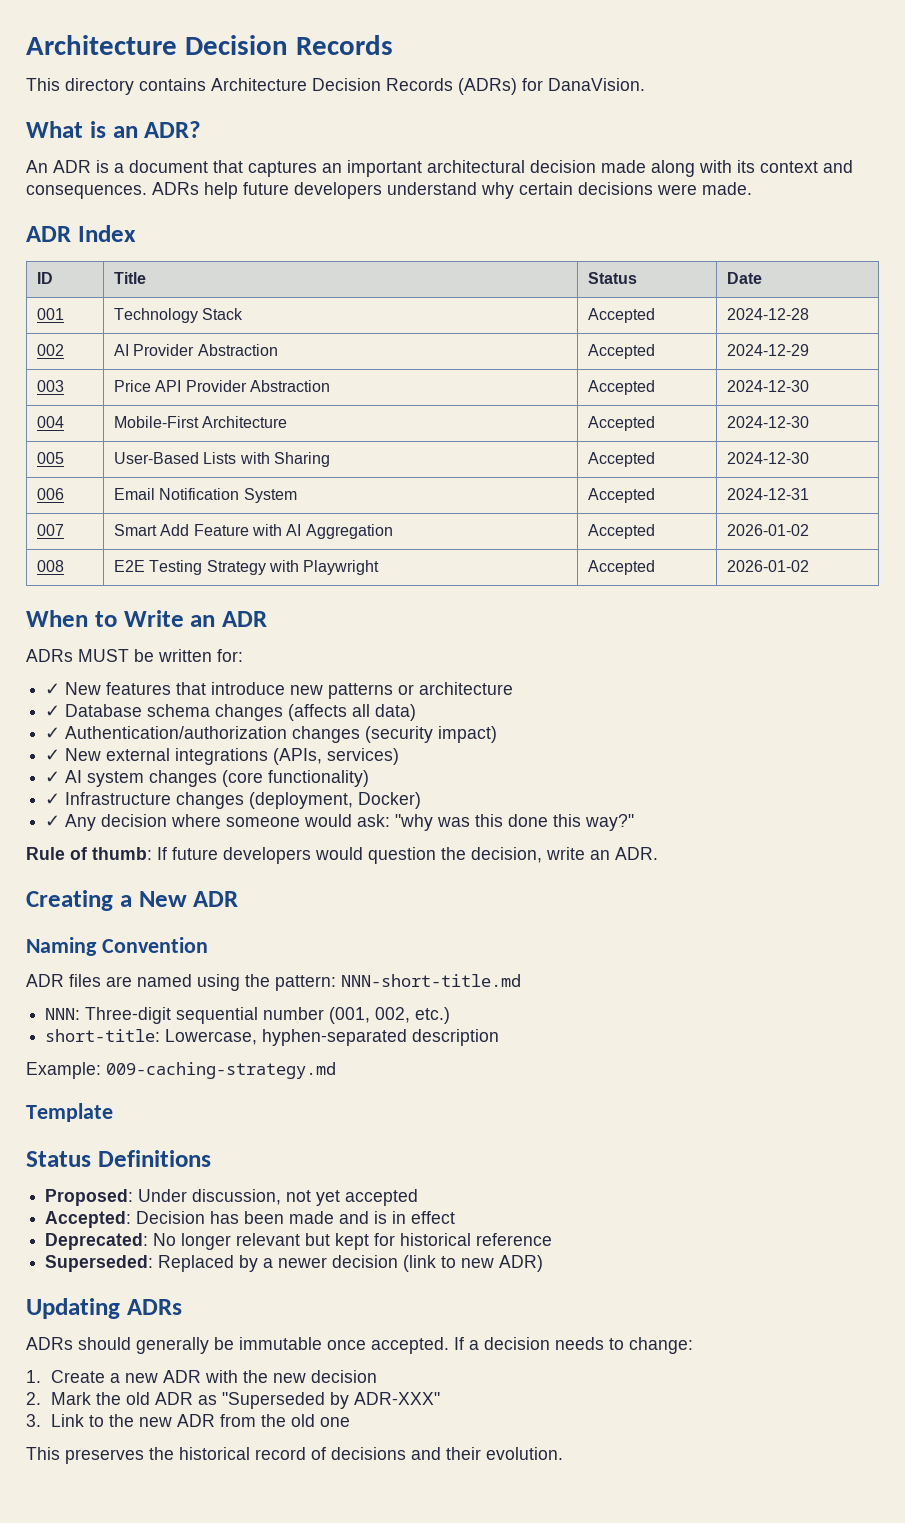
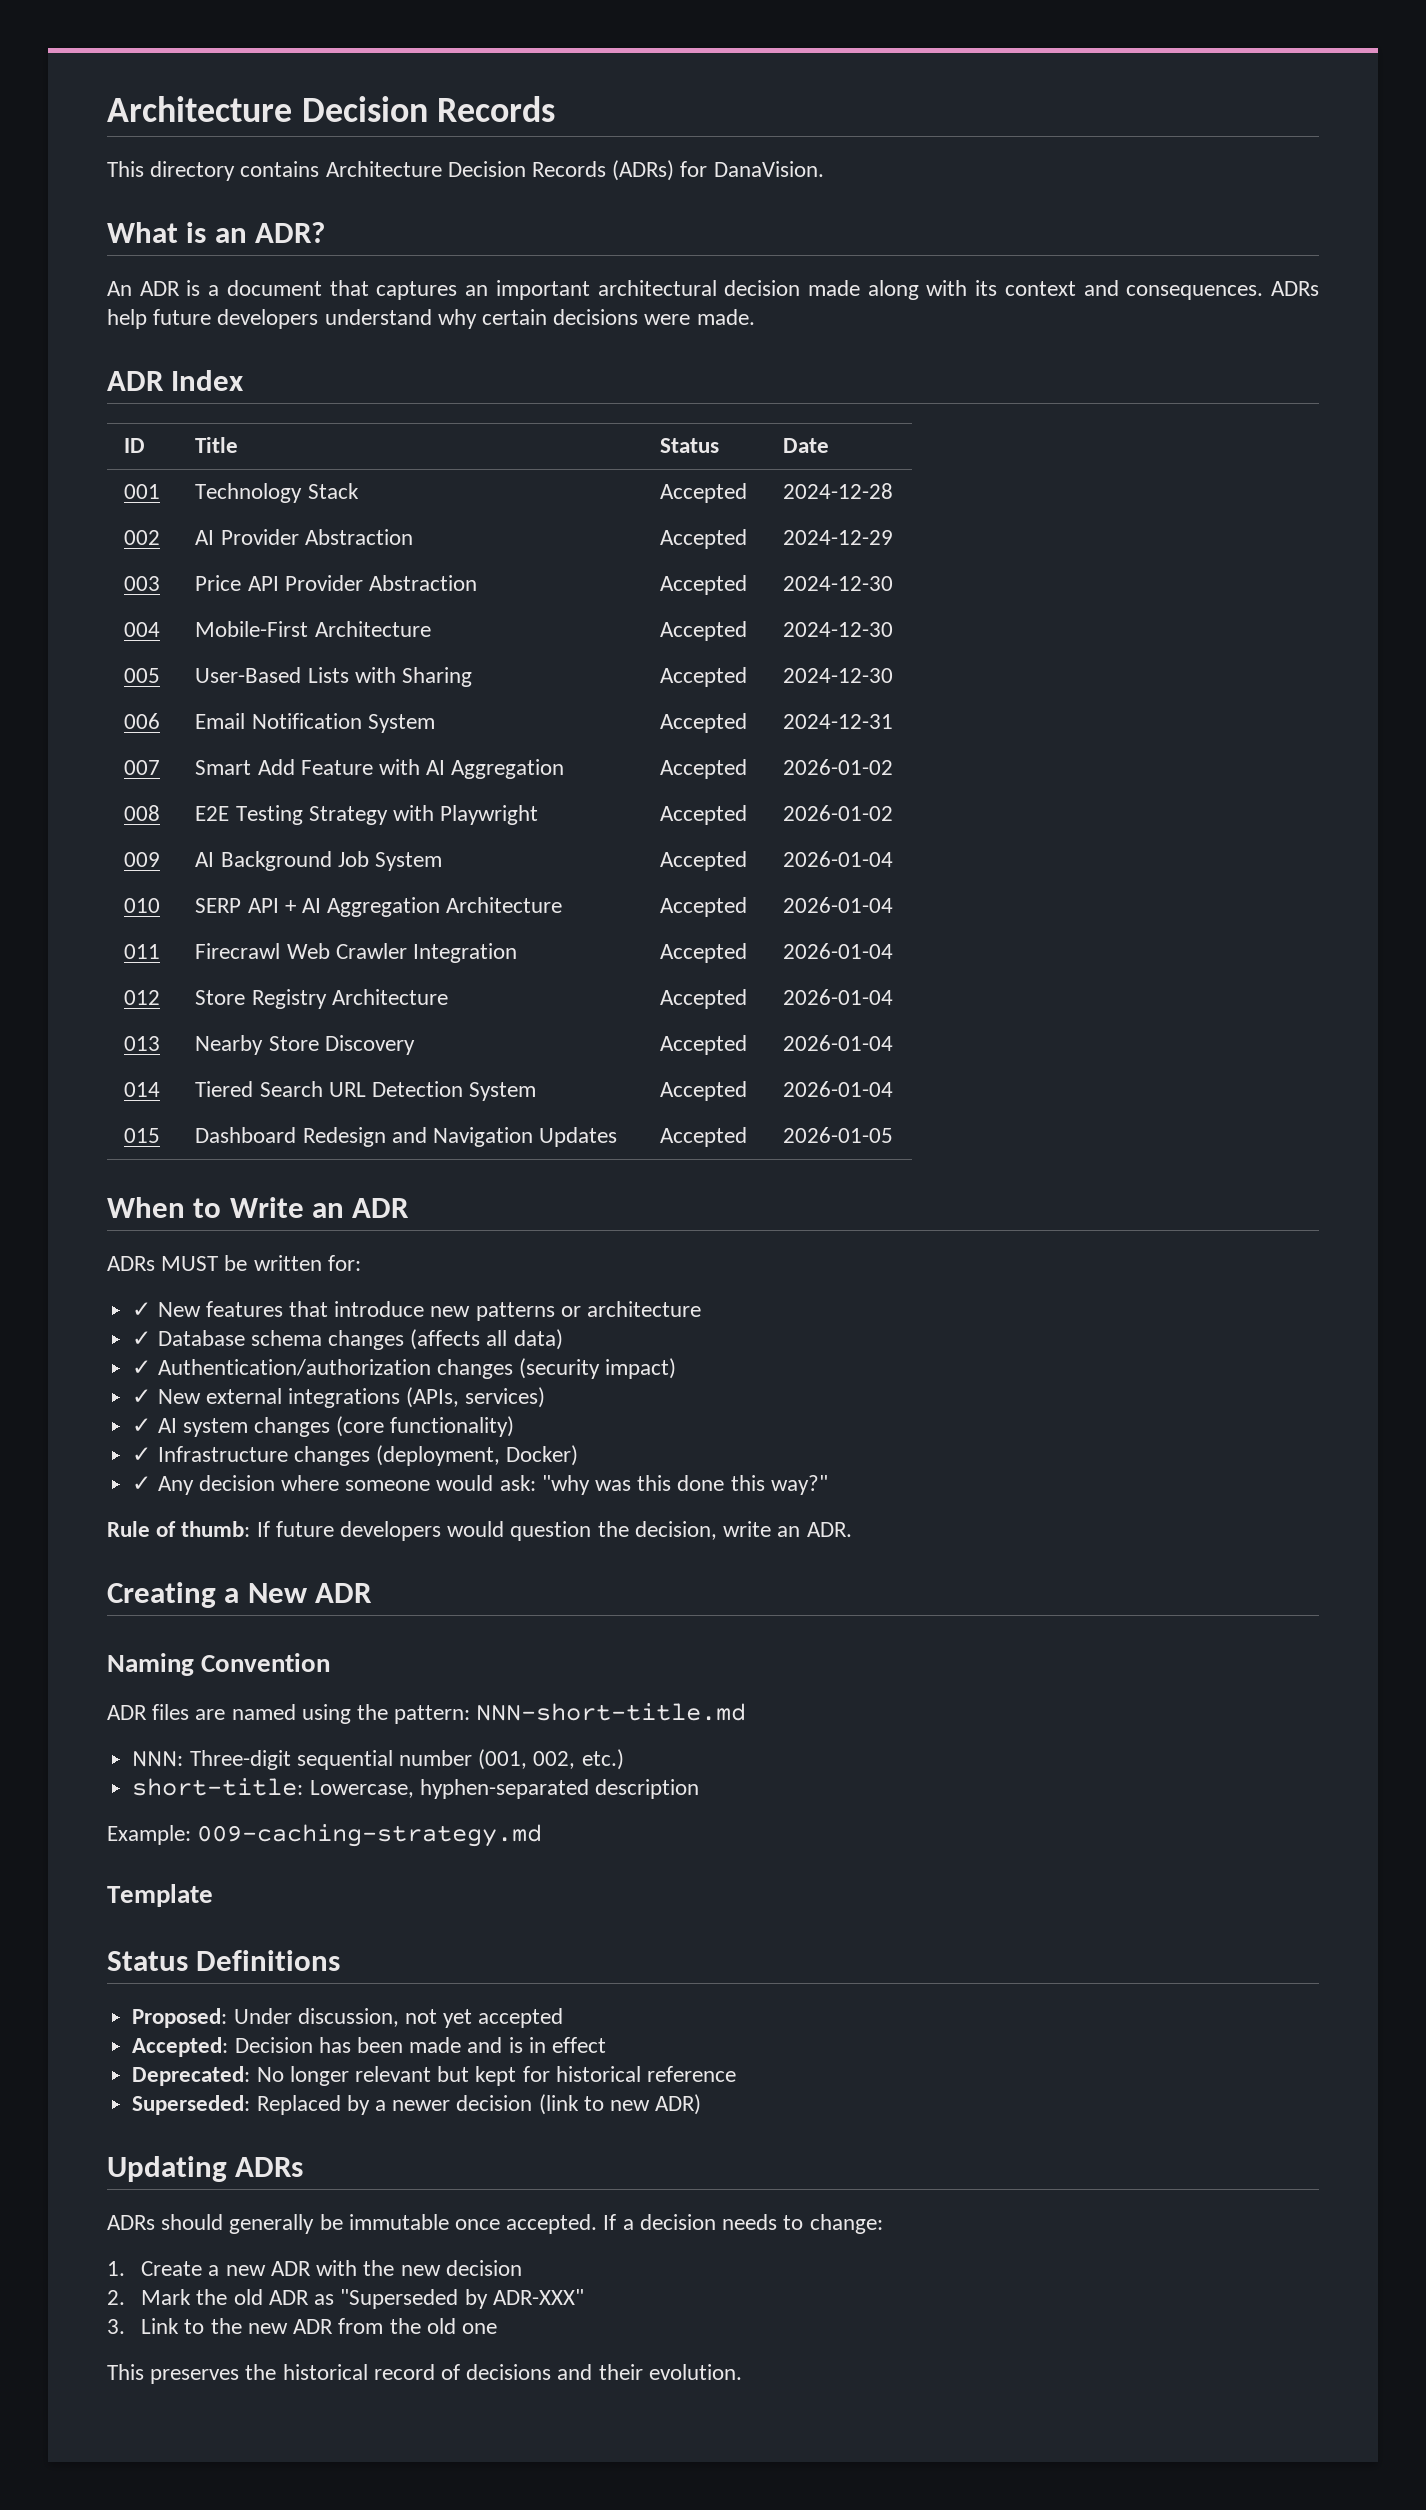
+ 009 | AI Background Job System | Accepted | 2026-01-04
+ 010 | SERP API + AI Aggregation Architecture | Accepted | 2026-01-04
+ 011 | Firecrawl Web Crawler Integration | Accepted | 2026-01-04
+ 012 | Store Registry Architecture | Accepted | 2026-01-04
+ 013 | Nearby Store Discovery | Accepted | 2026-01-04
+ 014 | Tiered Search URL Detection System | Accepted | 2026-01-04
+ 015 | Dashboard Redesign and Navigation Updates | Accepted | 2026-01-05

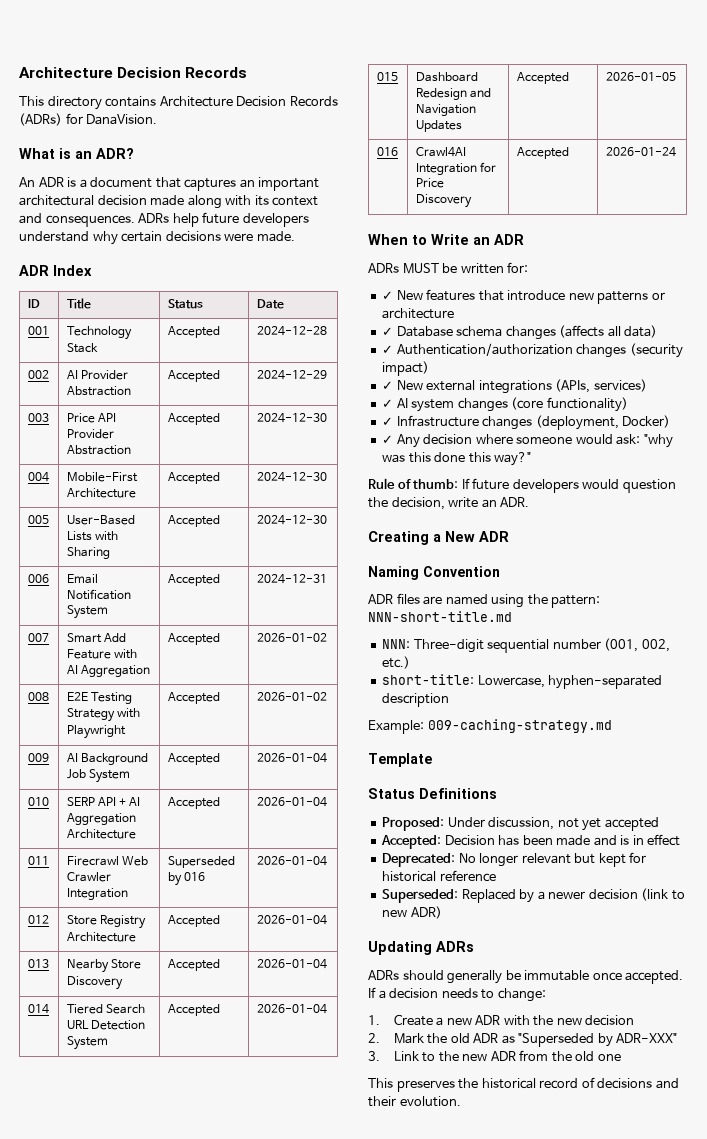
- 011 | Firecrawl Web Crawler Integration | Accepted | 2026-01-04
+ 011 | Firecrawl Web Crawler Integration | Superseded by 016 | 2026-01-04
+ 016 | Crawl4AI Integration for Price Discovery | Accepted | 2026-01-24

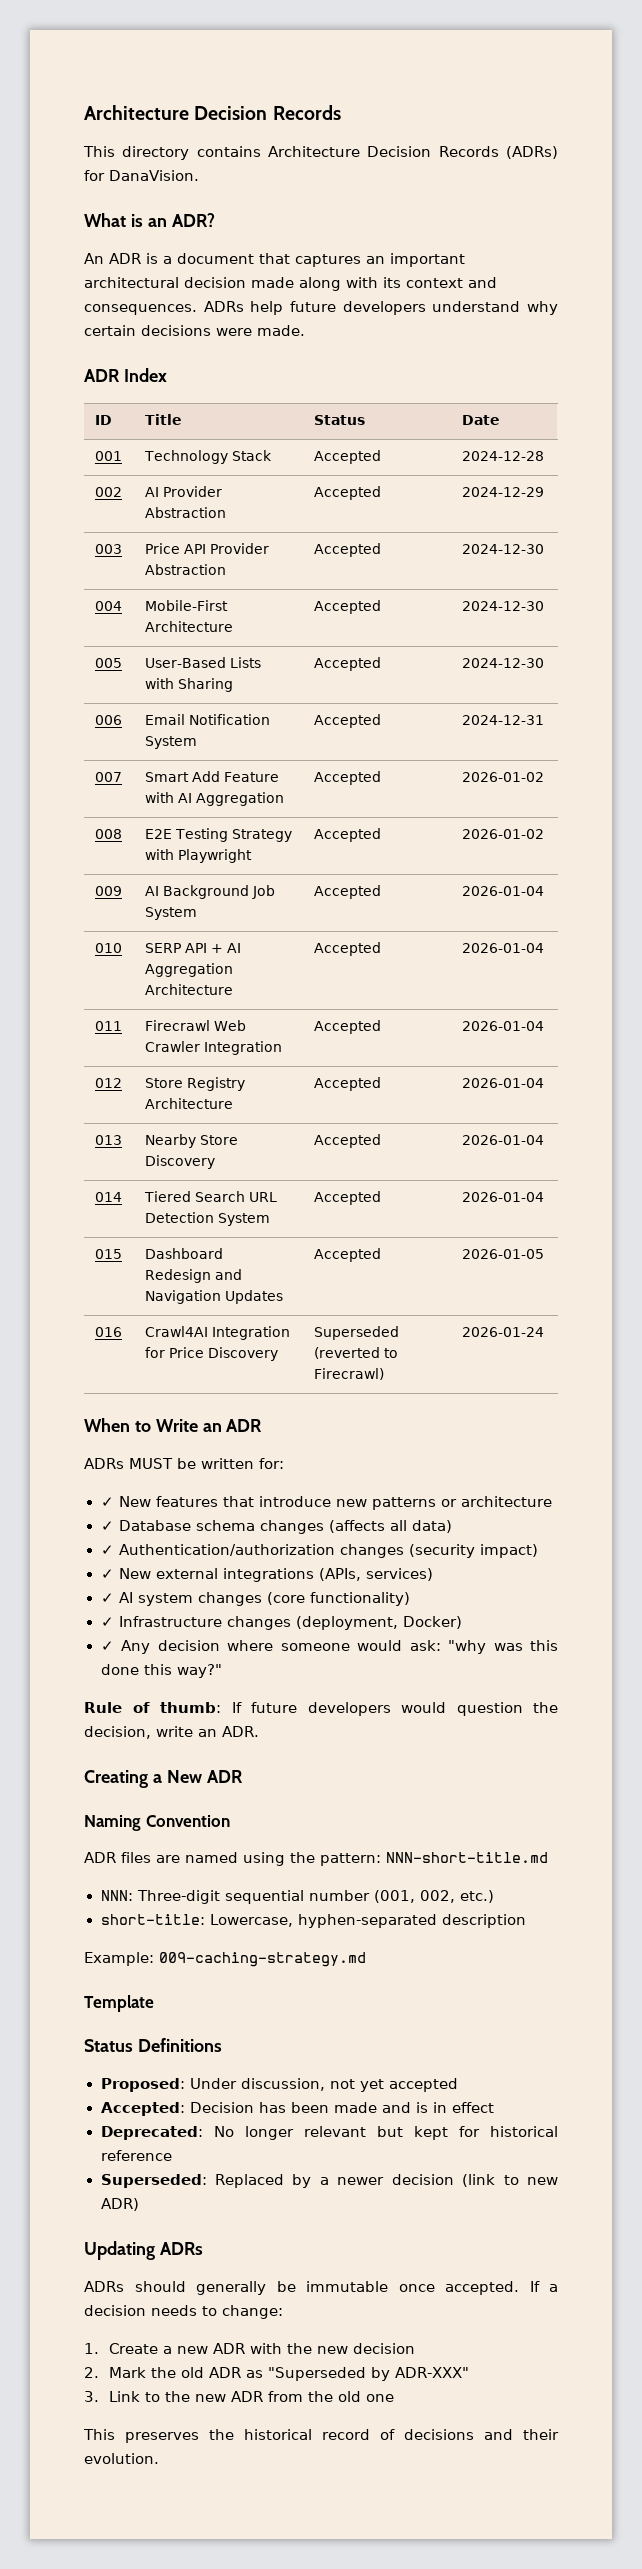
- 011 | Firecrawl Web Crawler Integration | Superseded by 016 | 2026-01-04
+ 011 | Firecrawl Web Crawler Integration | Accepted | 2026-01-04
- 016 | Crawl4AI Integration for Price Discovery | Accepted | 2026-01-24
+ 016 | Crawl4AI Integration for Price Discovery | Superseded (reverted to Firecrawl) | 2026-01-24

